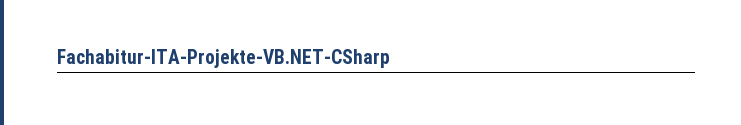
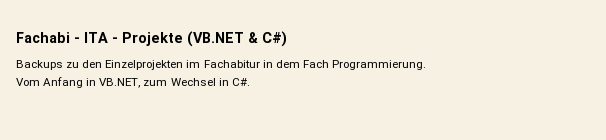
- Fachabitur-ITA-Projekte-VB.NET-CSharp
+ Fachabi - ITA - Projekte (VB.NET & C#)
+ Backups zu den Einzelprojekten im Fachabitur in dem Fach Programmierung.
+ Vom Anfang in VB.NET, zum Wechsel in C#.

